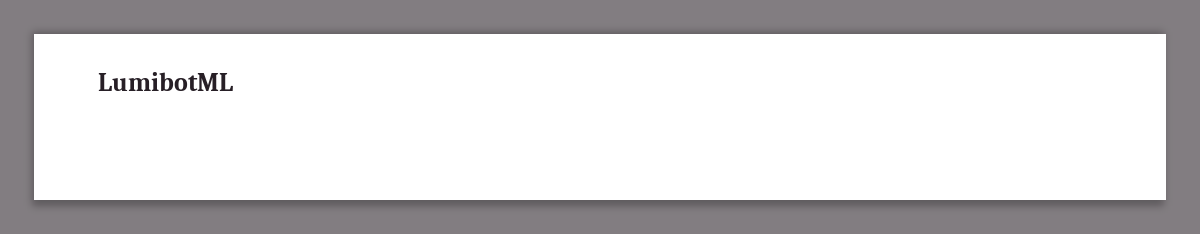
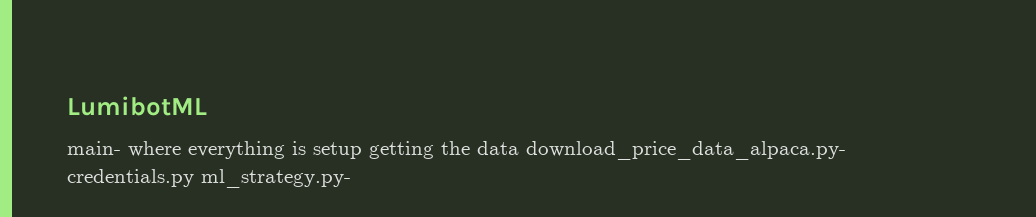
+ main- where everything is setup getting the data download_price_data_alpaca.py- credentials.py ml_strategy.py-

